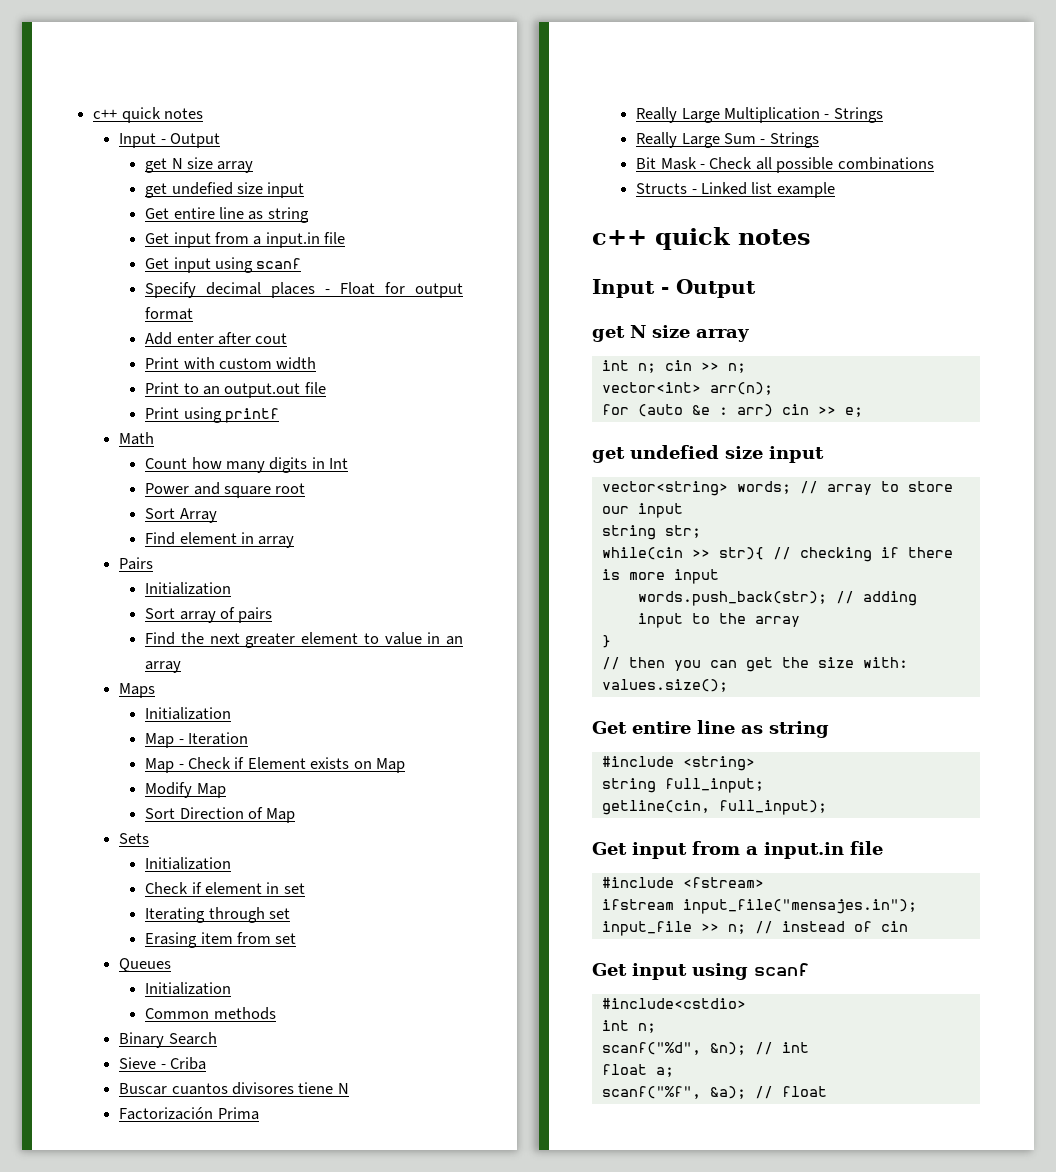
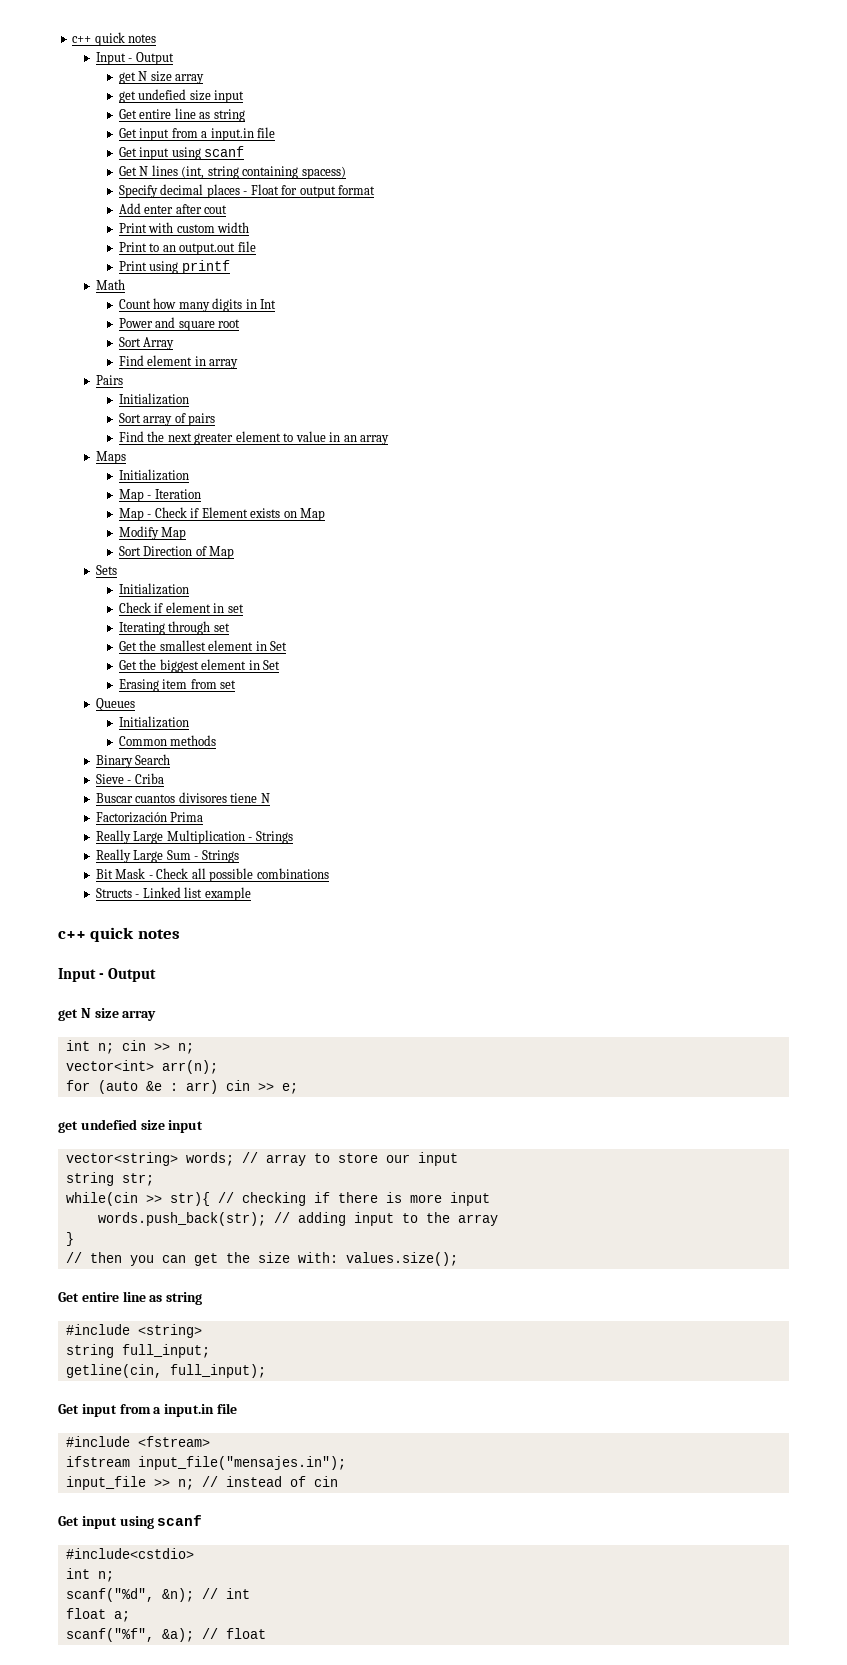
+ Get N lines (int, string containing spacess)
+ Get the smallest element in Set
+ Get the biggest element in Set

